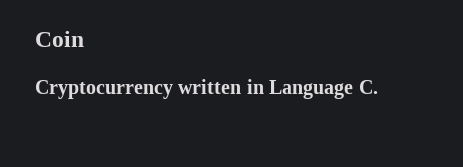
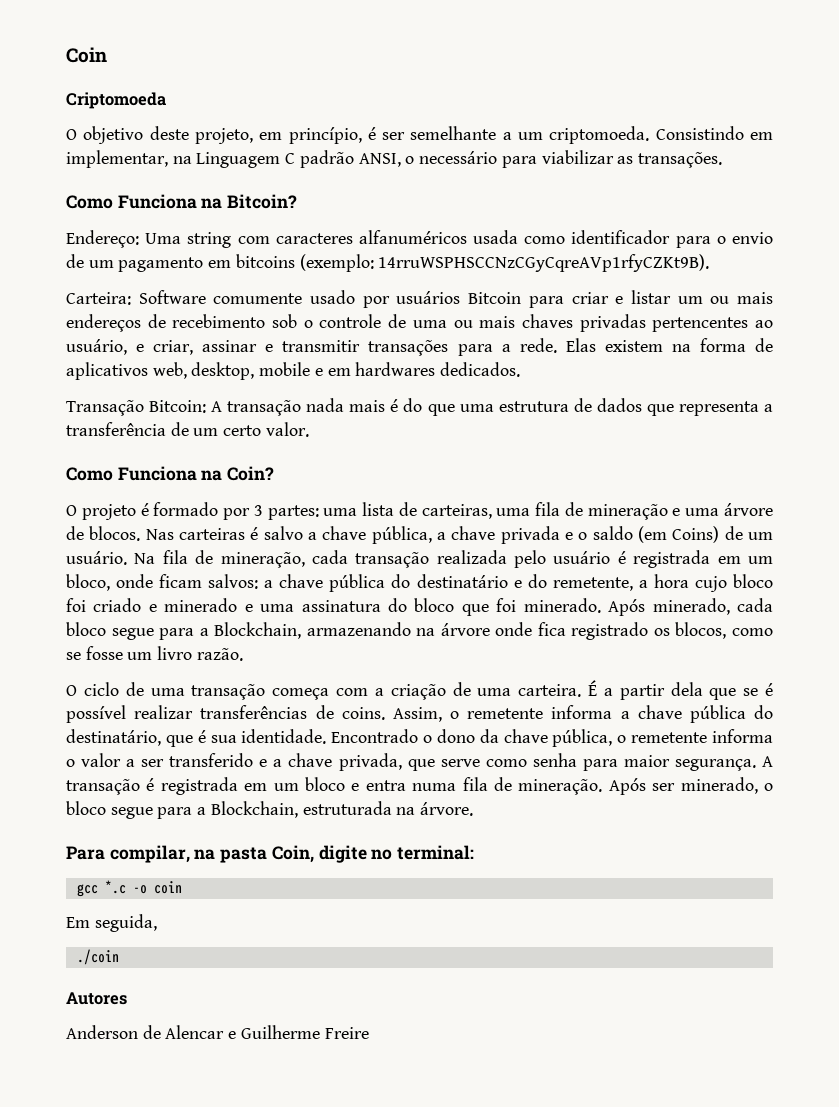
- Cryptocurrency written in Language C.
+ Criptomoeda
+ O objetivo deste projeto, em princípio, é ser semelhante a um criptomoeda. Consistindo em implementar, na Linguagem C padrão ANSI, o necessário para viabilizar as transações.
+ Como Funciona na Bitcoin?
+ Endereço: Uma string com caracteres alfanuméricos usada como identificador para o envio de um pagamento em bitcoins (exemplo: 14rruWSPHSCCNzCGyCqreAVp1rfyCZKt9B).
+ Carteira: Software comumente usado por usuários Bitcoin para criar e listar um ou mais endereços de recebimento sob o controle de uma ou mais chaves privadas pertencentes ao usuário, e criar, assinar e transmitir transações para a rede. Elas existem na forma de aplicativos web, desktop, mobile e em hardwares dedicados.
+ Transação Bitcoin: A transação nada mais é do que uma estrutura de dados que representa a transferência de um certo valor.
+ Como Funciona na Coin?
+ O projeto é formado por 3 partes: uma lista de carteiras, uma fila de mineração e uma árvore de blocos. Nas carteiras é salvo a chave pública, a chave privada e o saldo (em Coins) de um usuário. Na fila de mineração, cada transação realizada pelo usuário é registrada em um bloco, onde ficam salvos: a chave pública do destinatário e do remetente, a hora cujo bloco foi criado e minerado e uma assinatura do bloco que foi minerado. Após minerado, cada bloco segue para a Blockchain, armazenando na árvore onde fica registrado os blocos, como se fosse um livro razão.
+ O ciclo de uma transação começa com a criação de uma carteira. É a partir dela que se é possível realizar transferências de coins. Assim, o remetente informa a chave pública do destinatário, que é sua identidade. Encontrado o dono da chave pública, o remetente informa o valor a ser transferido e a chave privada, que serve como senha para maior segurança. A transação é registrada em um bloco e entra numa fila de mineração. Após ser minerado, o bloco segue para a Blockchain, estruturada na árvore.
+ Para compilar, na pasta Coin, digite no terminal:
+ gcc *.c -o coin
+ Em seguida,
+ ./coin
+ Autores
+ Anderson de Alencar e Guilherme Freire

